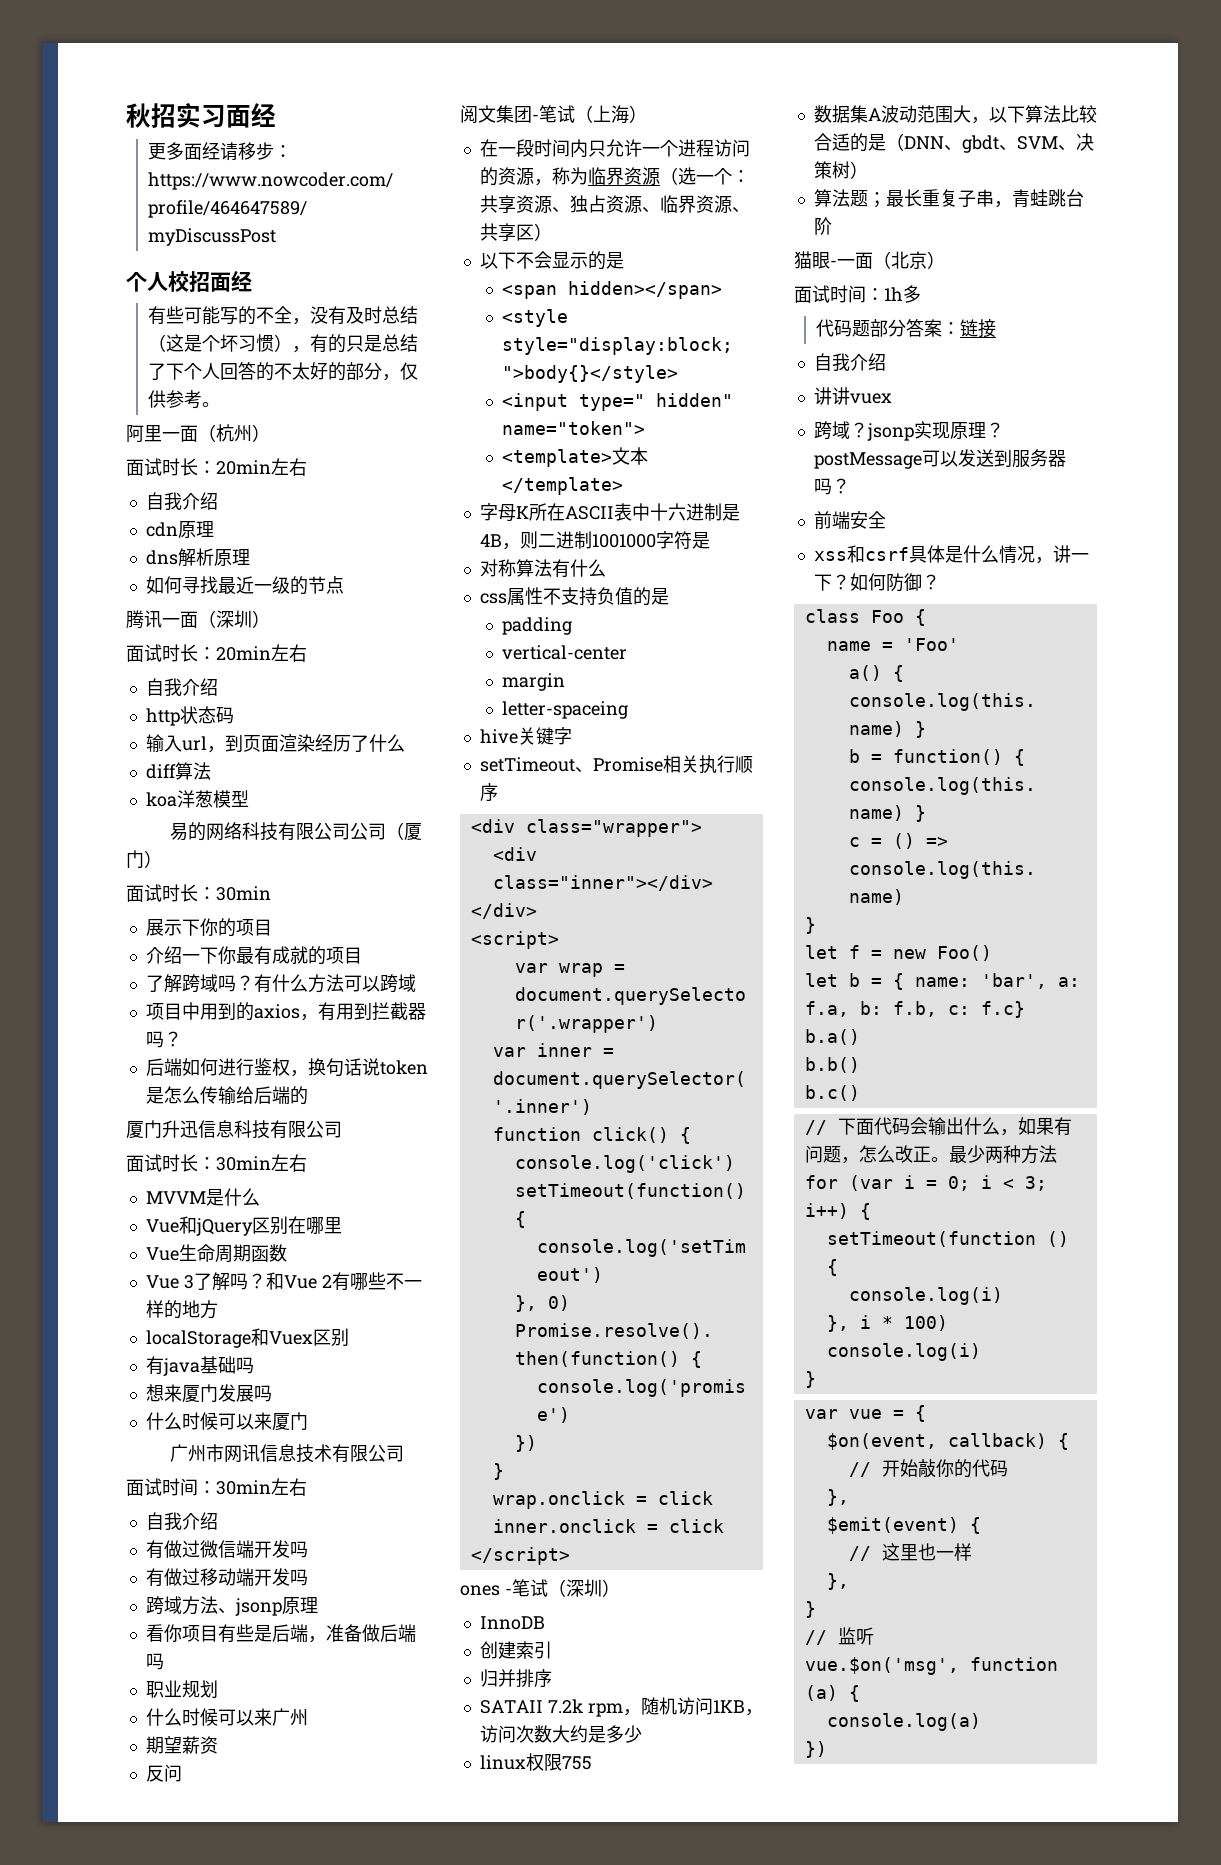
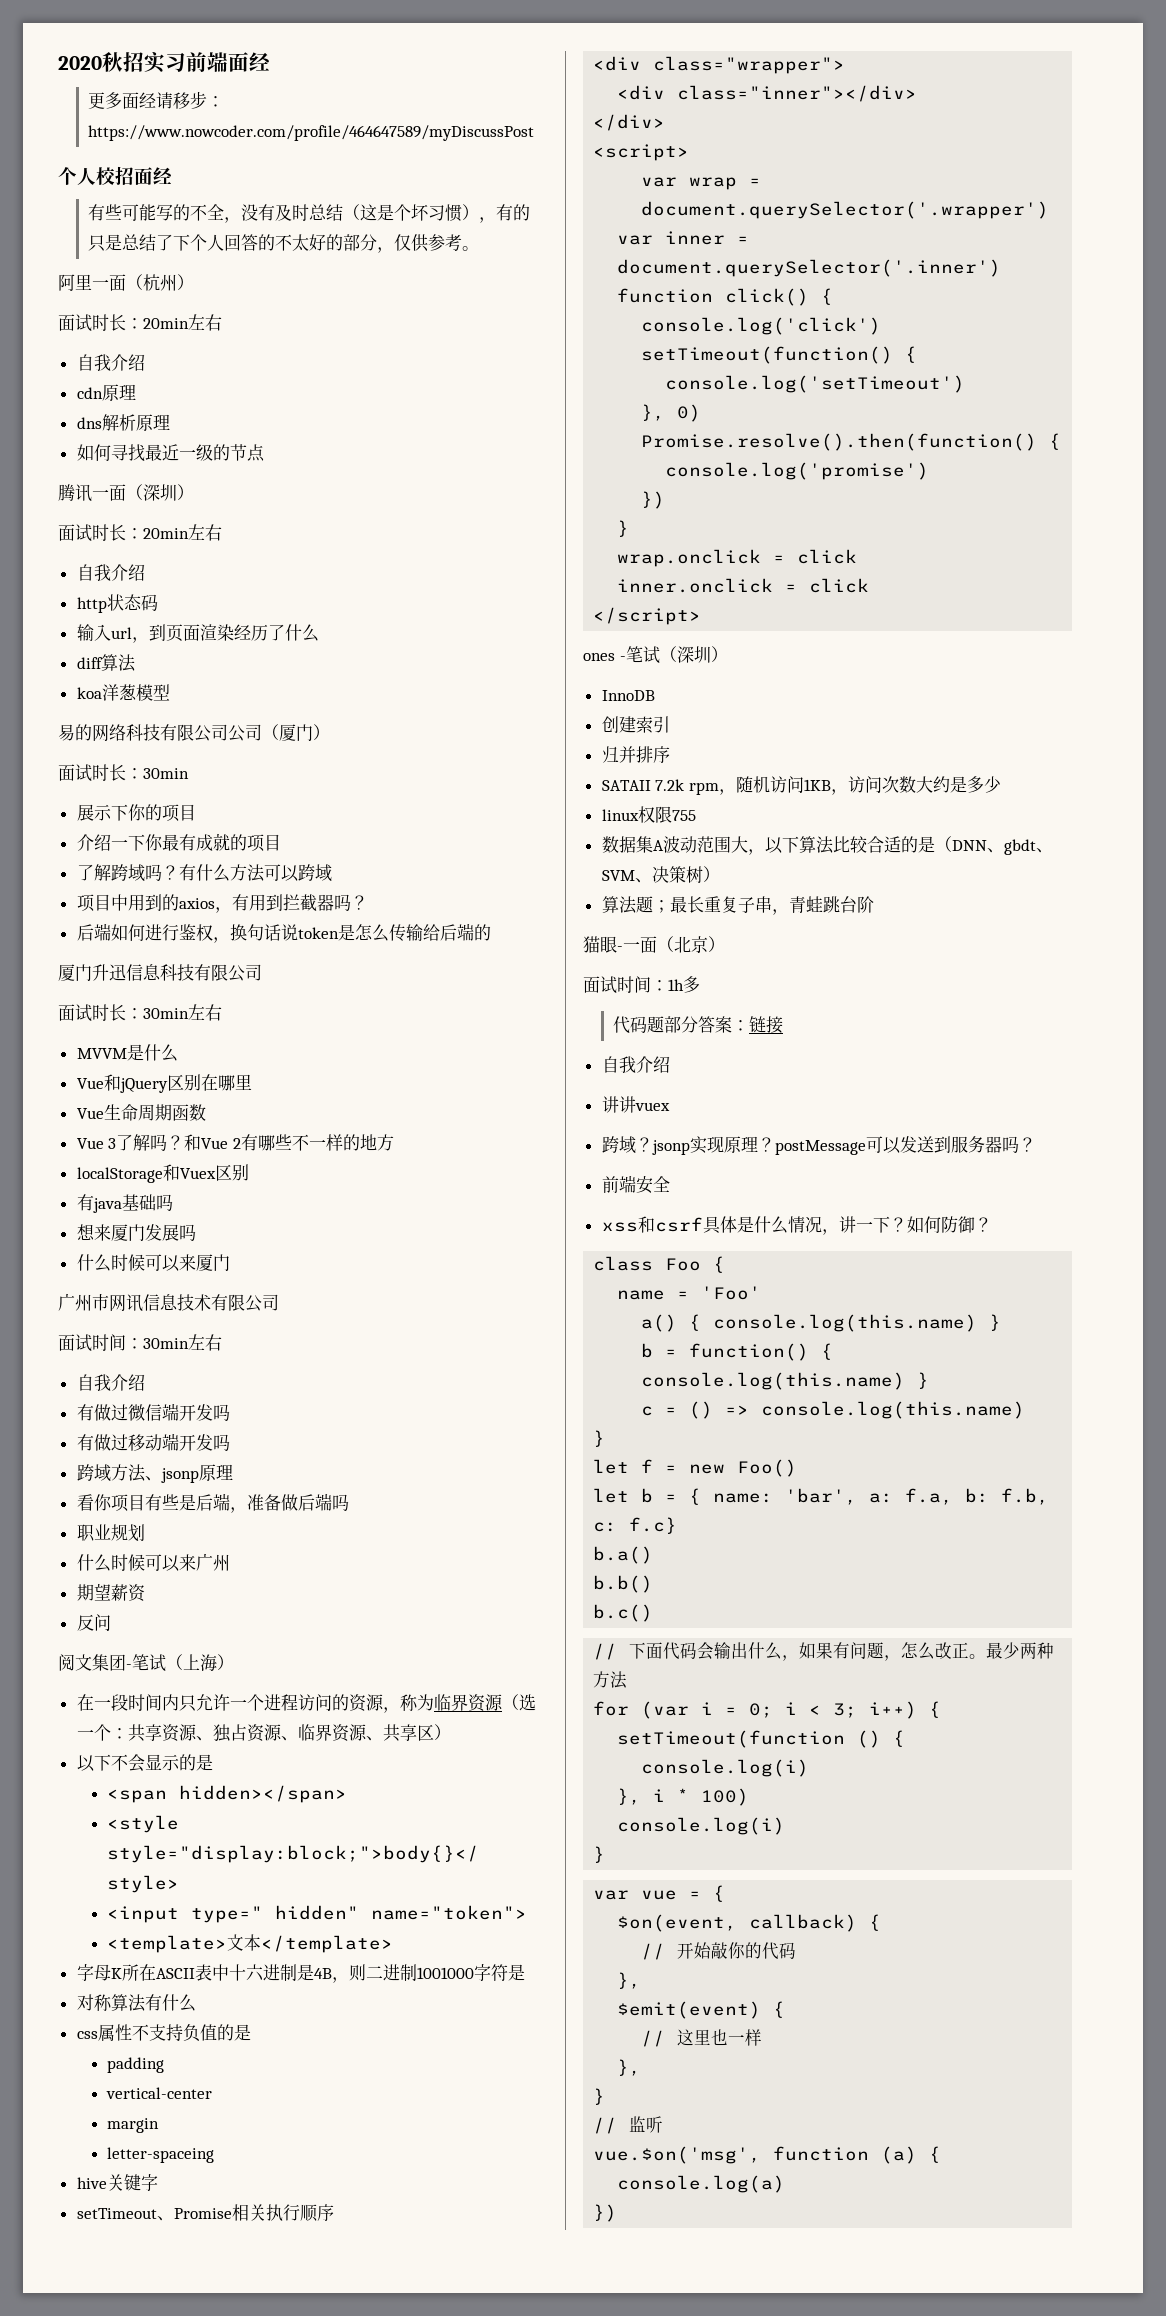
- 秋招实习面经
+ 2020秋招实习前端面经

